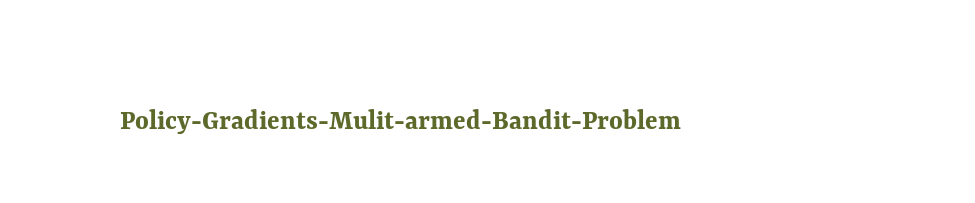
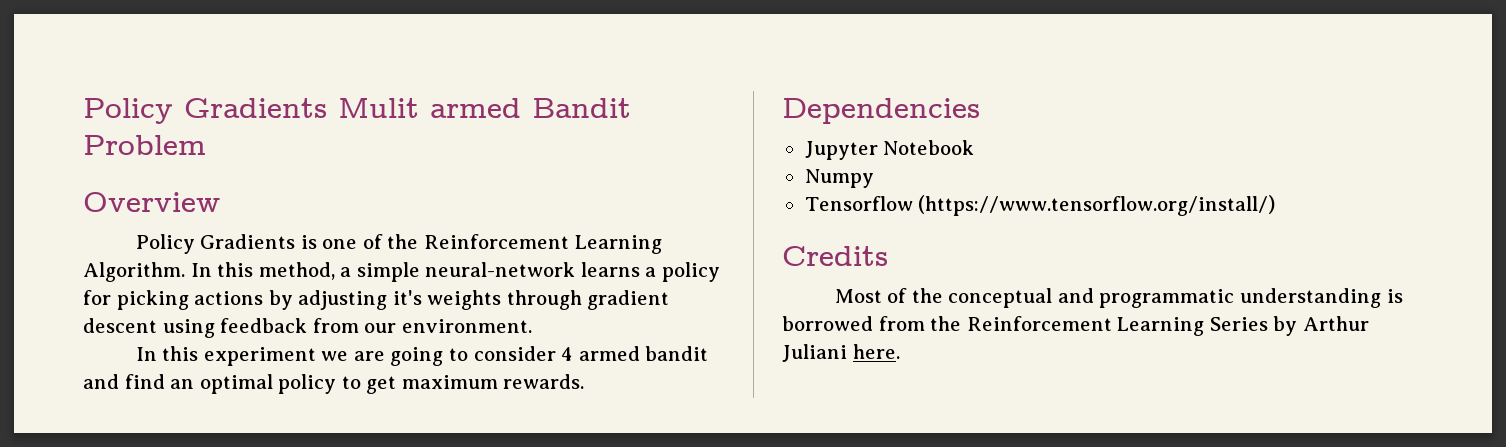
- Policy-Gradients-Mulit-armed-Bandit-Problem
+ Policy Gradients Mulit armed Bandit Problem
+ Overview
+ Policy Gradients is one of the Reinforcement Learning Algorithm. In this method, a simple neural-network learns a policy for picking actions by adjusting it's weights through gradient descent using feedback from our environment.
+ In this experiment we are going to consider 4 armed bandit and find an optimal policy to get maximum rewards.
+ Dependencies
+ Jupyter Notebook
+ Numpy
+ Tensorflow (https://www.tensorflow.org/install/)
+ Credits
+ Most of the conceptual and programmatic understanding is borrowed from the Reinforcement Learning Series by Arthur Juliani here.

